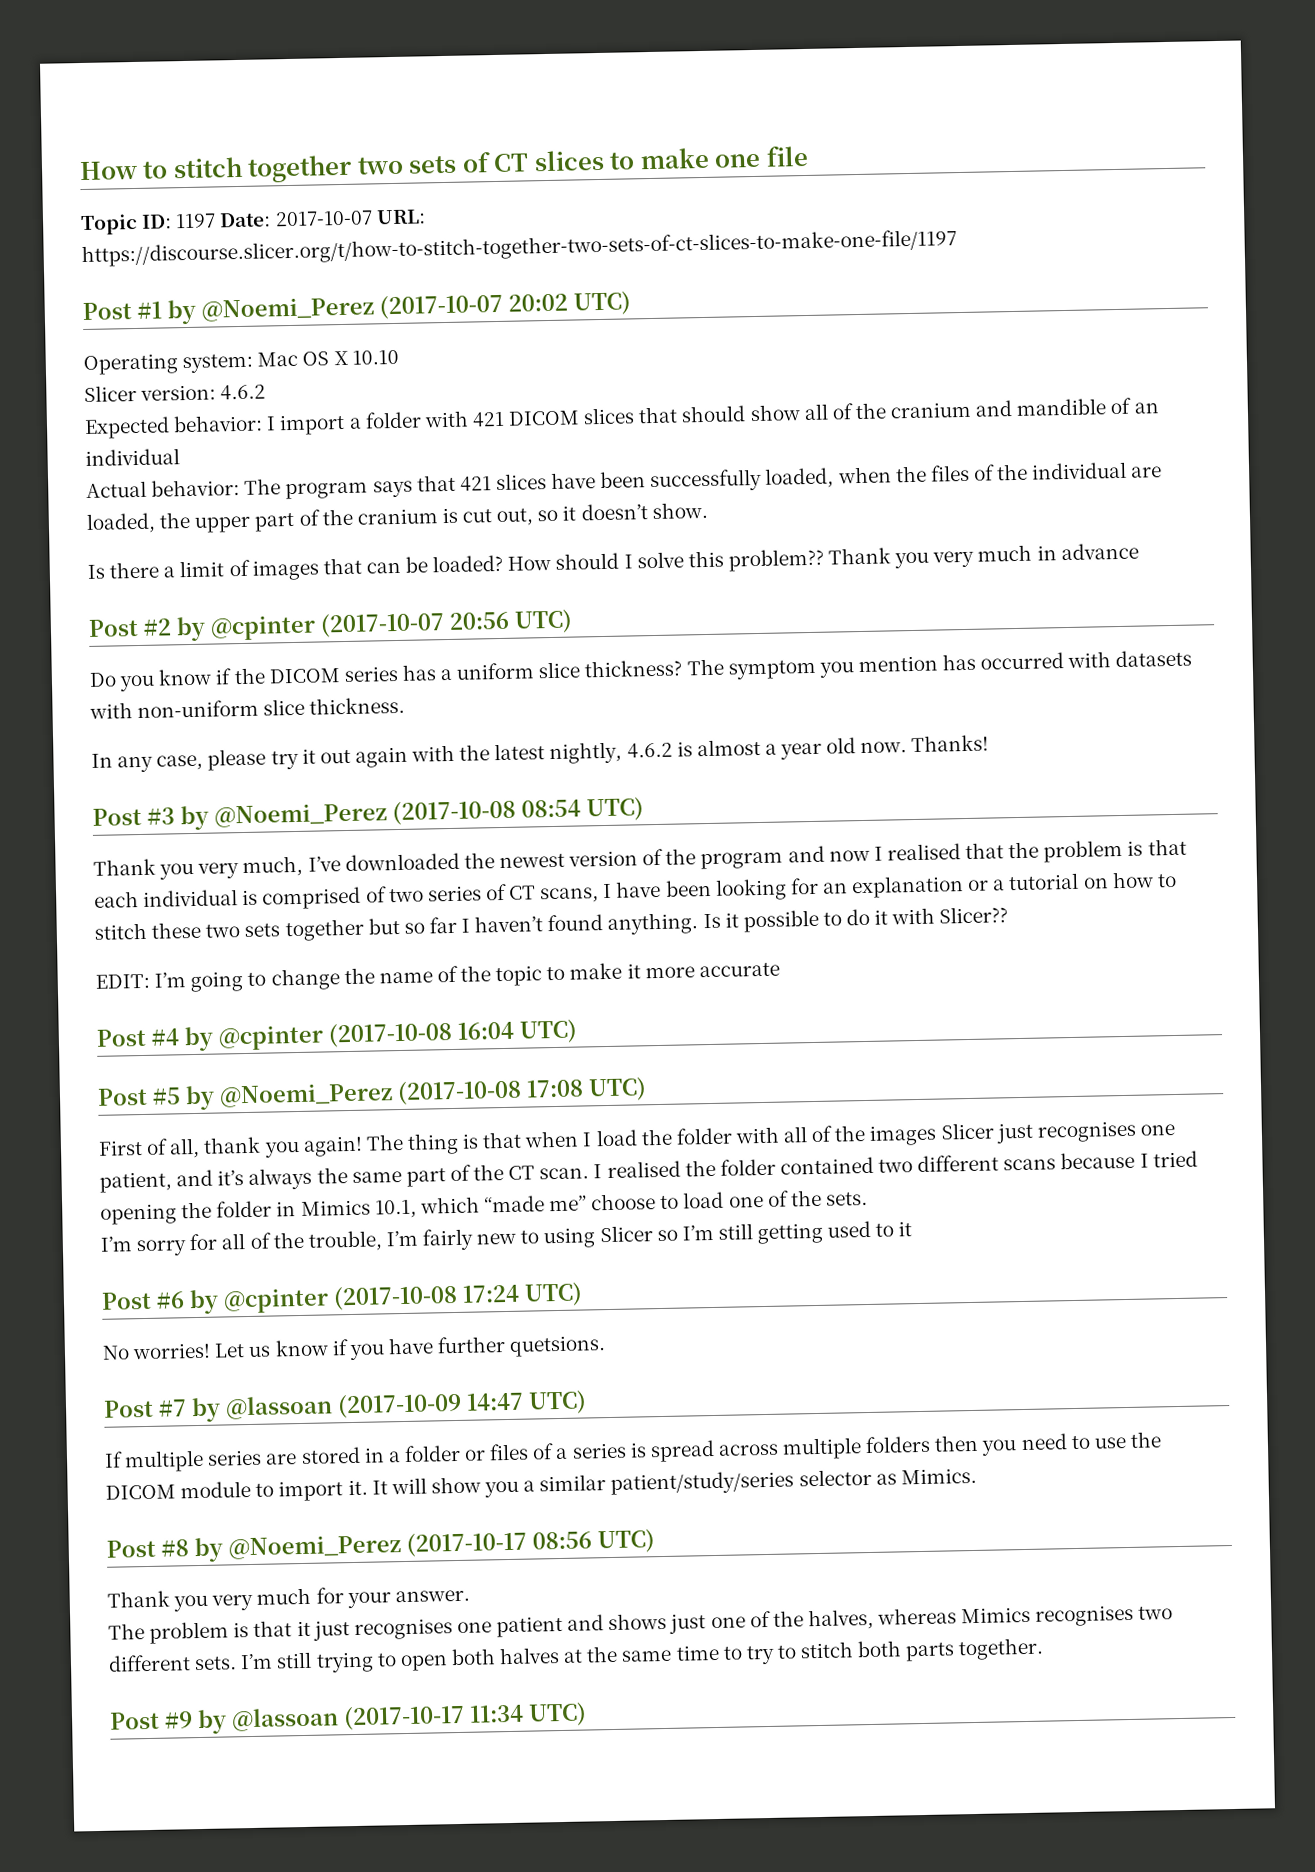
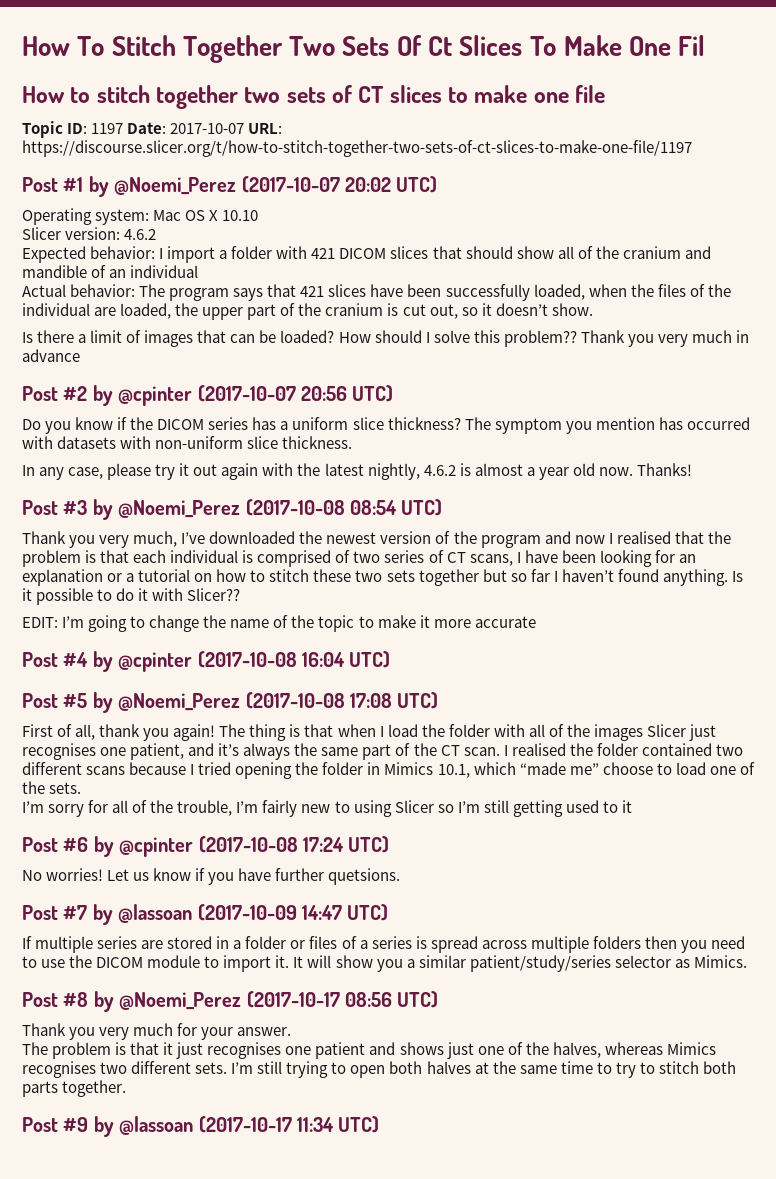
+ How To Stitch Together Two Sets Of Ct Slices To Make One Fil

